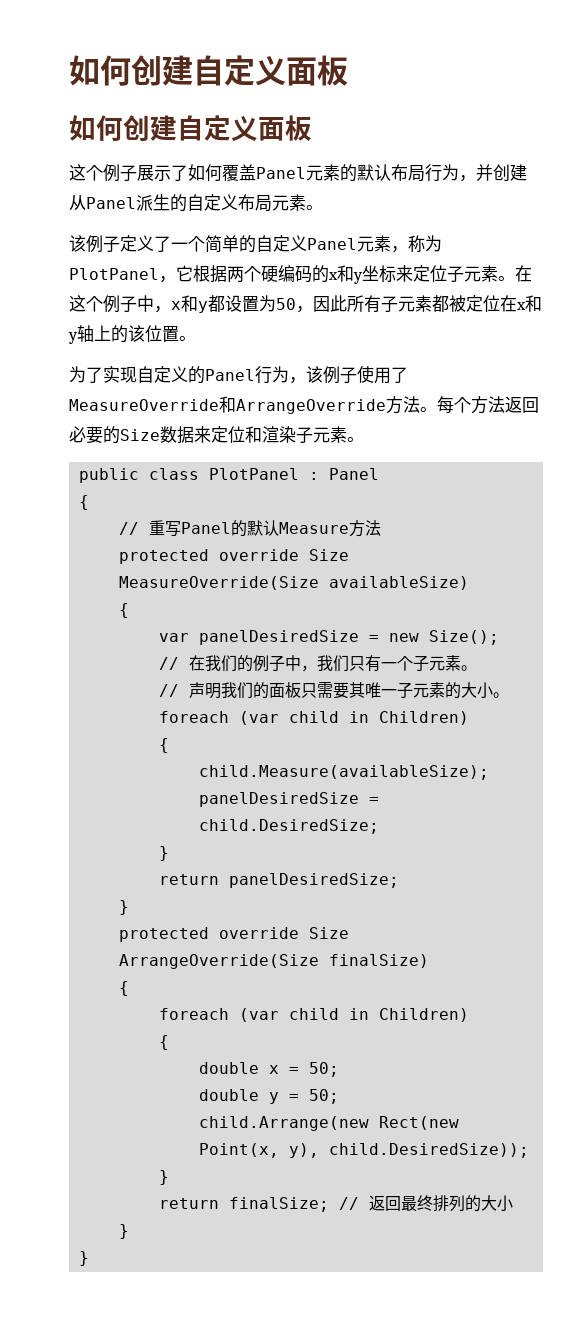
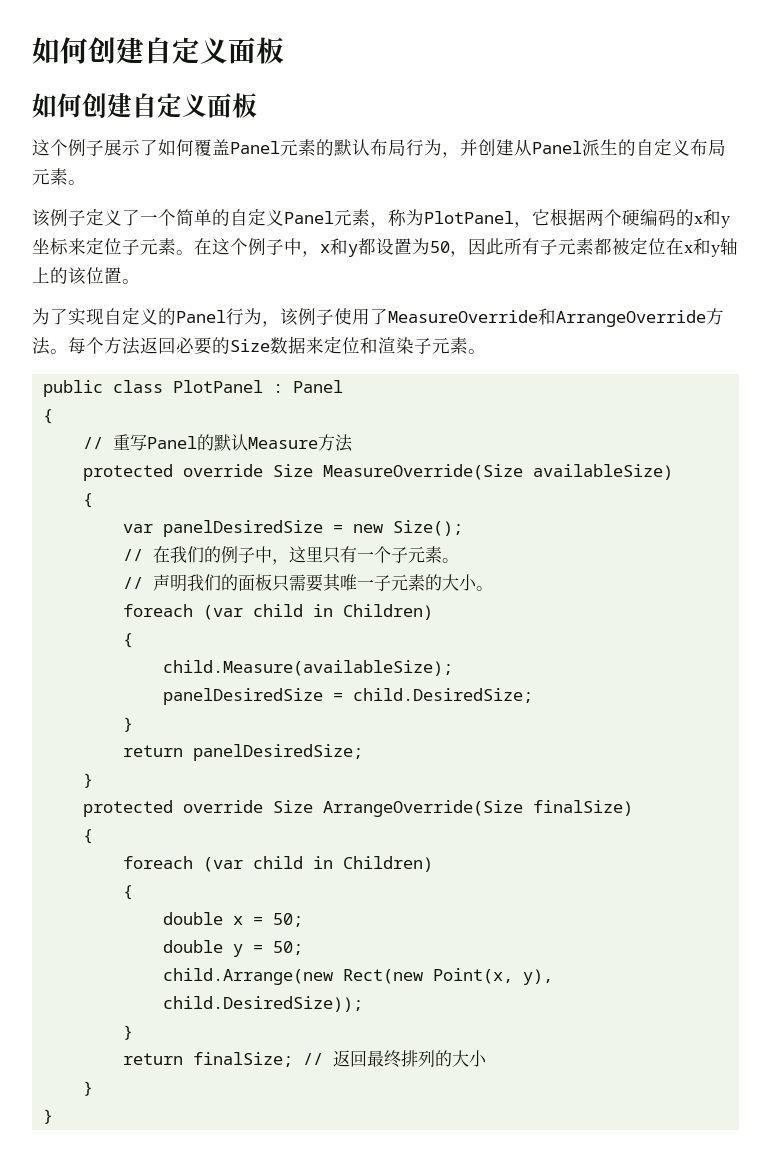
- // 在我们的例子中，我们只有一个子元素。
+ // 在我们的例子中，这里只有一个子元素。

